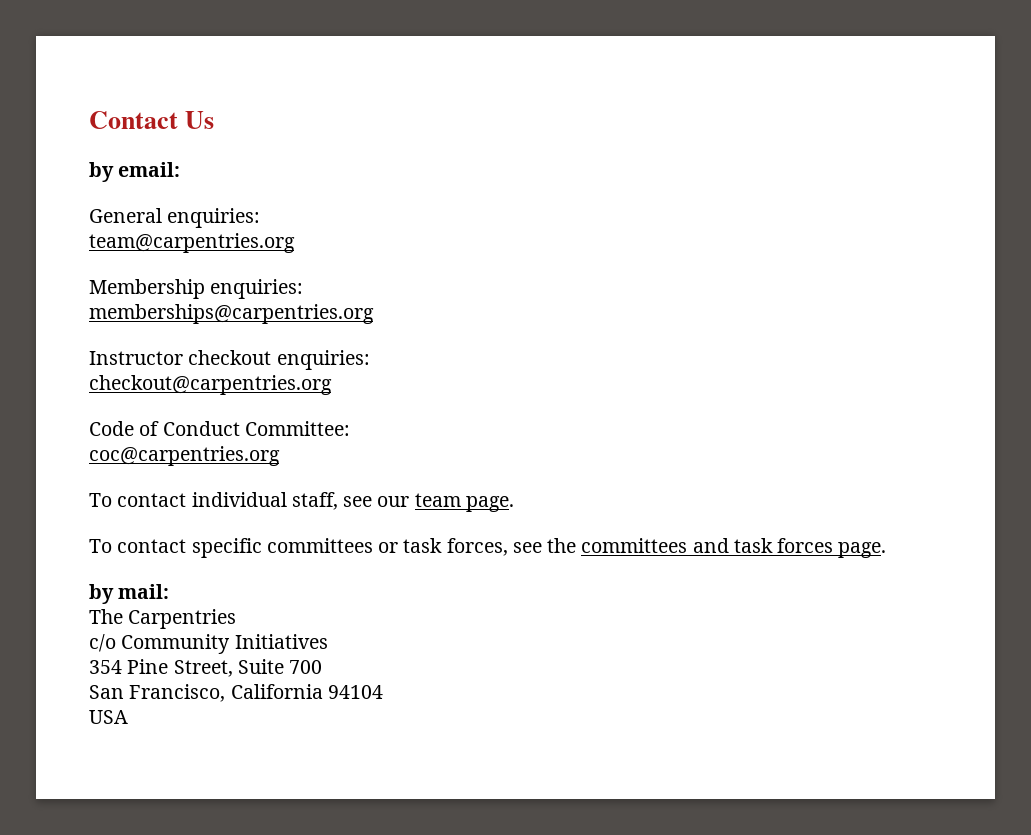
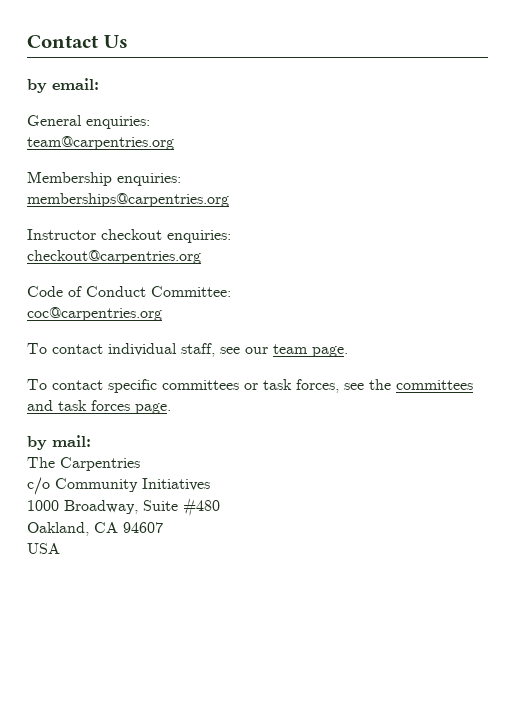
- 354 Pine Street, Suite 700
- San Francisco, California 94104
+ 1000 Broadway, Suite #480
+ Oakland, CA 94607

